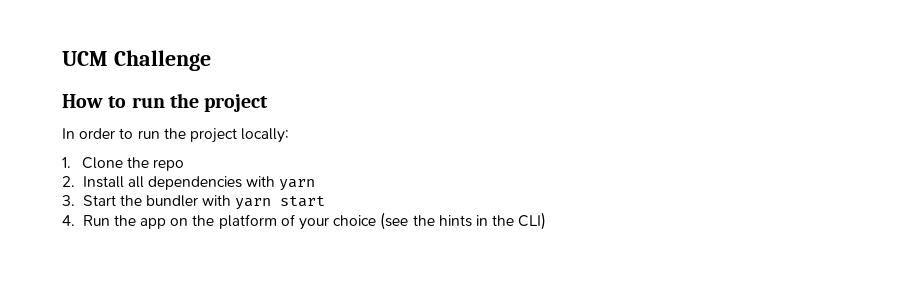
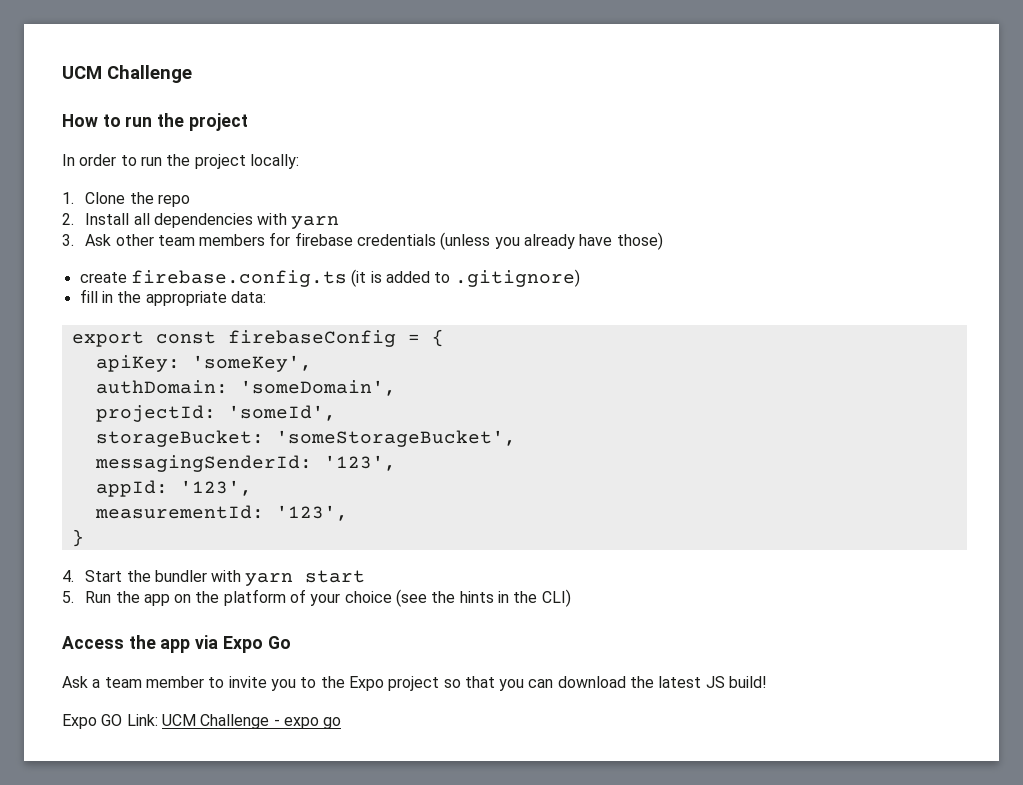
- 3. Start the bundler with yarn start
+ 3. Ask other team members for firebase credentials (unless you already have those)
+ create firebase.config.ts (it is added to .gitignore)
+ fill in the appropriate data:
+ export const firebaseConfig = {
+ apiKey: 'someKey',
+ authDomain: 'someDomain',
+ projectId: 'someId',
+ storageBucket: 'someStorageBucket',
+ messagingSenderId: '123',
+ appId: '123',
+ measurementId: '123',
+ }
+ 4. Start the bundler with yarn start
- 4. Run the app on the platform of your choice (see the hints in the CLI)
+ 5. Run the app on the platform of your choice (see the hints in the CLI)
+ Access the app via Expo Go
+ Ask a team member to invite you to the Expo project so that you can download the latest JS build!
+ Expo GO Link: UCM Challenge - expo go

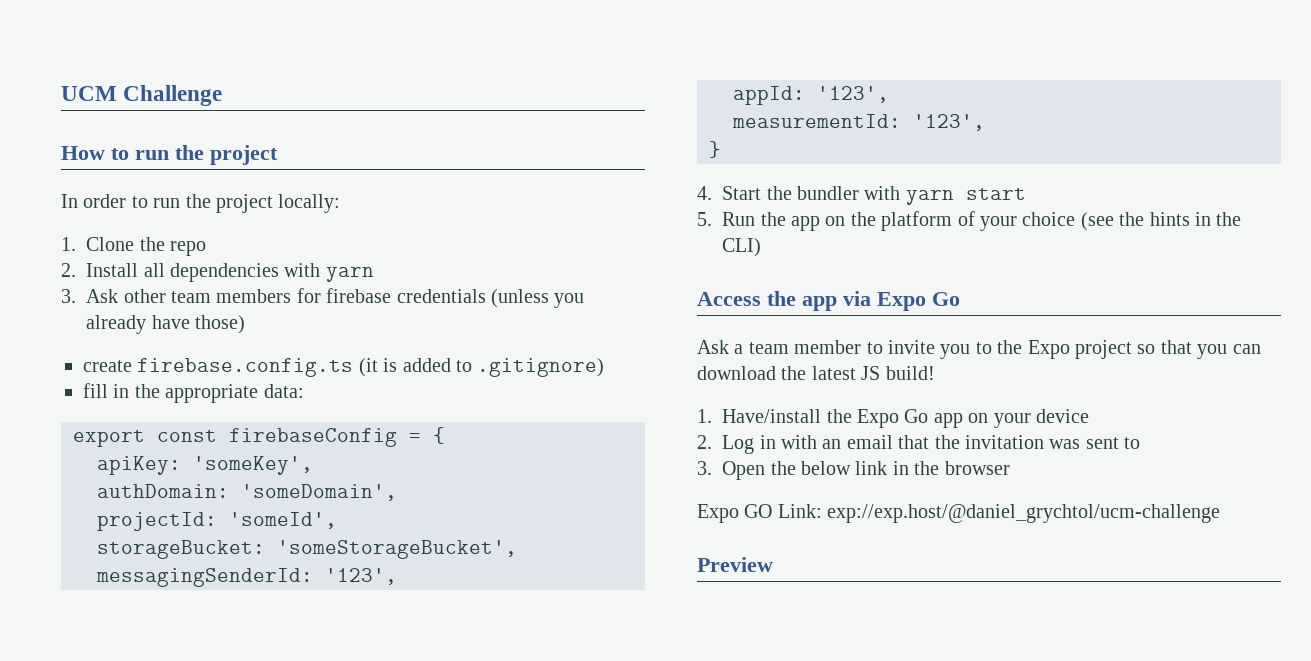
- Expo GO Link: UCM Challenge - expo go
+ 1. Have/install the Expo Go app on your device
+ 2. Log in with an email that the invitation was sent to
+ 3. Open the below link in the browser
+ Expo GO Link: exp://exp.host/@daniel_grychtol/ucm-challenge
+ Preview

